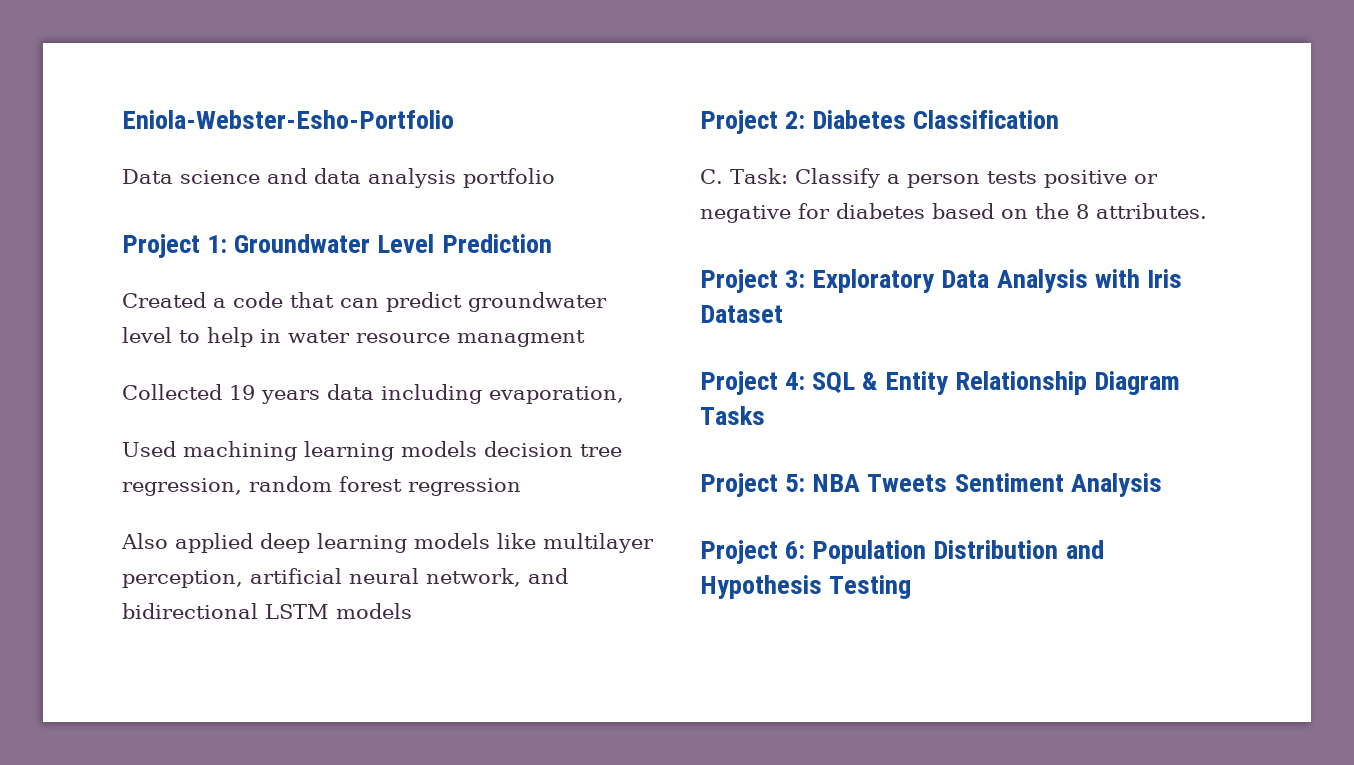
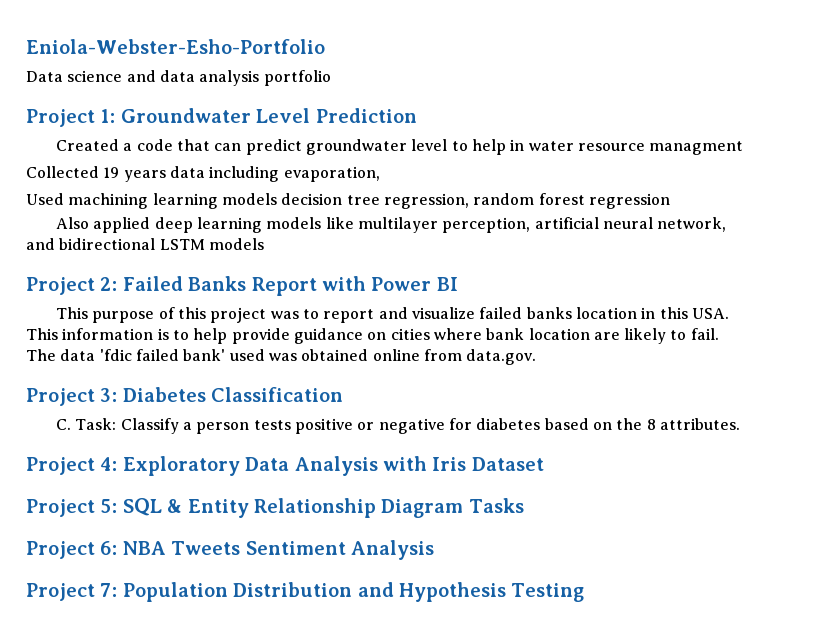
- Project 2: Diabetes Classification
+ Project 2: Failed Banks Report with Power BI
+ This purpose of this project was to report and visualize failed banks location in this USA. This information is to help provide guidance on cities where bank location are likely to fail. The data 'fdic failed bank' used was obtained online from data.gov.
+ Project 3: Diabetes Classification
- Project 3: Exploratory Data Analysis with Iris Dataset
+ Project 4: Exploratory Data Analysis with Iris Dataset
- Project 4: SQL & Entity Relationship Diagram Tasks
+ Project 5: SQL & Entity Relationship Diagram Tasks
- Project 5: NBA Tweets Sentiment Analysis
+ Project 6: NBA Tweets Sentiment Analysis
- Project 6: Population Distribution and Hypothesis Testing
+ Project 7: Population Distribution and Hypothesis Testing

